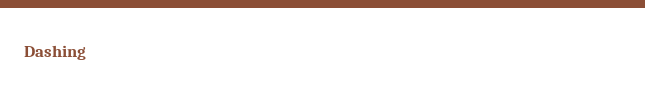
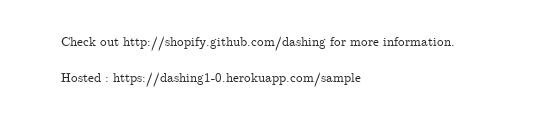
- Dashing
+ Check out http://shopify.github.com/dashing for more information.
+ Hosted : https://dashing1-0.herokuapp.com/sample

